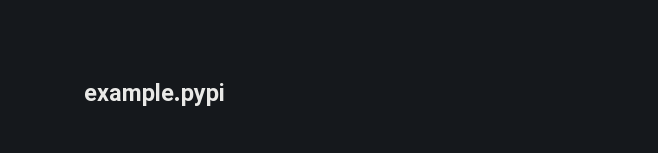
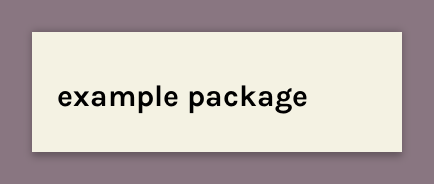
- example.pypi
+ example package

